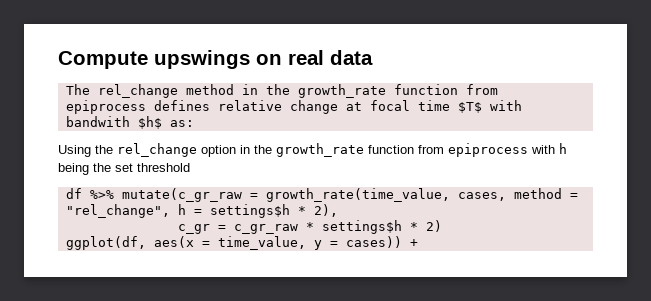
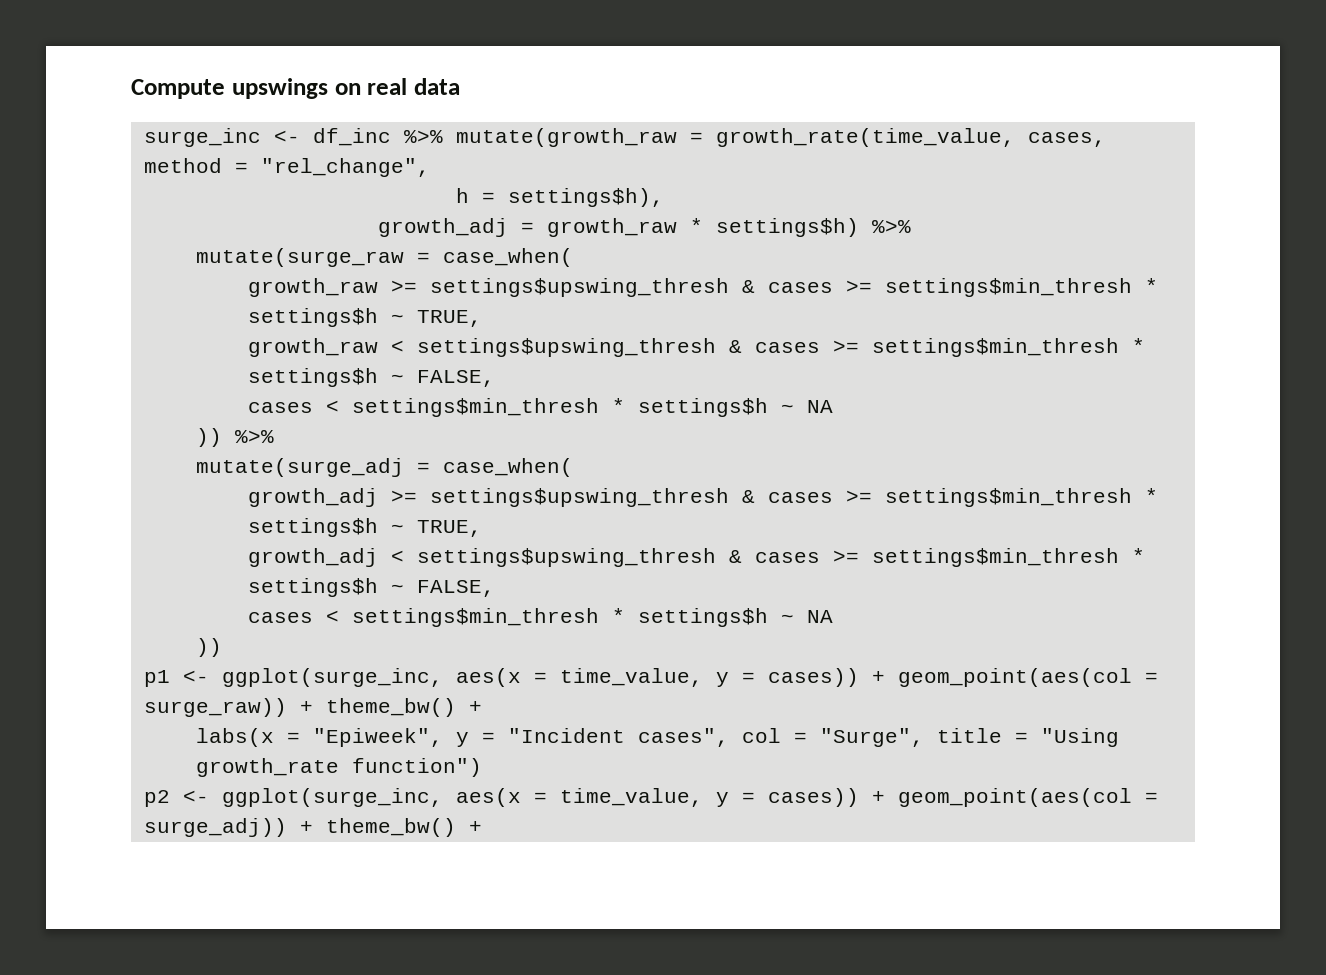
- The rel_change method in the growth_rate function from epiprocess defines relative change at focal time $T$ with bandwith $h$ as:
- Using the rel_change option in the growth_rate function from epiprocess with h being the set threshold
- df %>% mutate(c_gr_raw = growth_rate(time_value, cases, method = "rel_change", h = settings$h * 2),
- c_gr = c_gr_raw * settings$h * 2)
- ggplot(df, aes(x = time_value, y = cases)) +
+ surge_inc <- df_inc %>% mutate(growth_raw = growth_rate(time_value, cases, method = "rel_change",
+ h = settings$h),
+ growth_adj = growth_raw * settings$h) %>%
+ mutate(surge_raw = case_when(
+ growth_raw >= settings$upswing_thresh & cases >= settings$min_thresh * settings$h ~ TRUE,
+ growth_raw < settings$upswing_thresh & cases >= settings$min_thresh * settings$h ~ FALSE,
+ cases < settings$min_thresh * settings$h ~ NA
+ )) %>%
+ mutate(surge_adj = case_when(
+ growth_adj >= settings$upswing_thresh & cases >= settings$min_thresh * settings$h ~ TRUE,
+ growth_adj < settings$upswing_thresh & cases >= settings$min_thresh * settings$h ~ FALSE,
+ cases < settings$min_thresh * settings$h ~ NA
+ ))
+ p1 <- ggplot(surge_inc, aes(x = time_value, y = cases)) + geom_point(aes(col = surge_raw)) + theme_bw() +
+ labs(x = "Epiweek", y = "Incident cases", col = "Surge", title = "Using growth_rate function")
+ p2 <- ggplot(surge_inc, aes(x = time_value, y = cases)) + geom_point(aes(col = surge_adj)) + theme_bw() +

